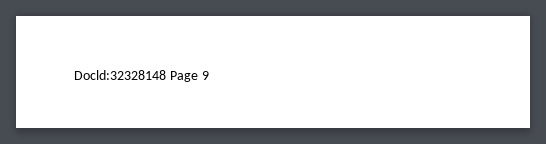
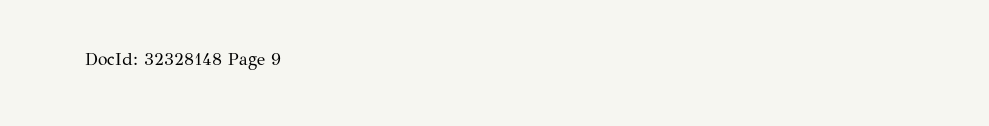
- Docld:32328148 Page 9
+ DocId: 32328148 Page 9

